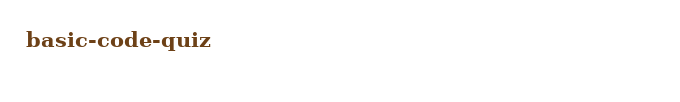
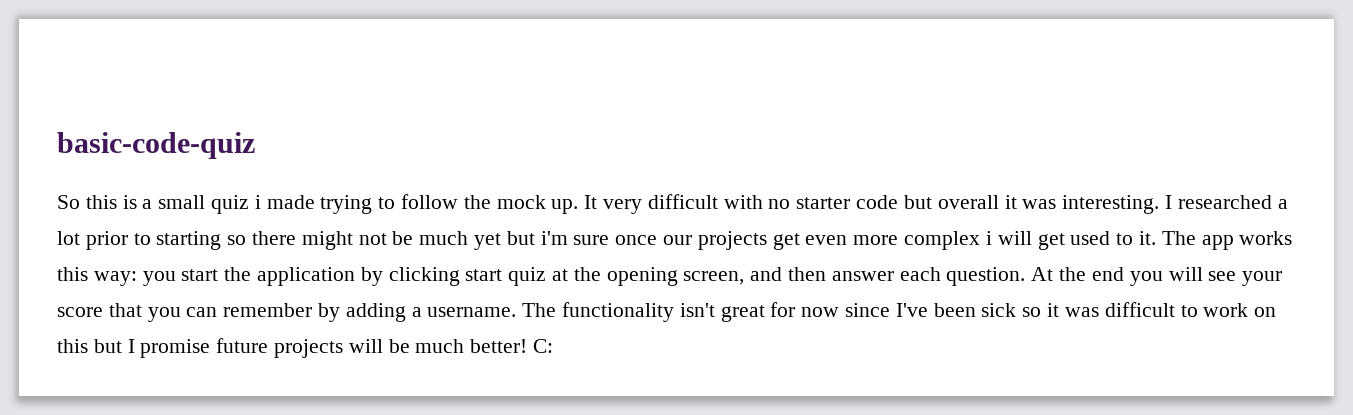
+ So this is a small quiz i made trying to follow the mock up. It very difficult with no starter code but overall it was interesting. I researched a lot prior to starting so there might not be much yet but i'm sure once our projects get even more complex i will get used to it. The app works this way: you start the application by clicking start quiz at the opening screen, and then answer each question. At the end you will see your score that you can remember by adding a username. The functionality isn't great for now since I've been sick so it was difficult to work on this but I promise future projects will be much better! C:

